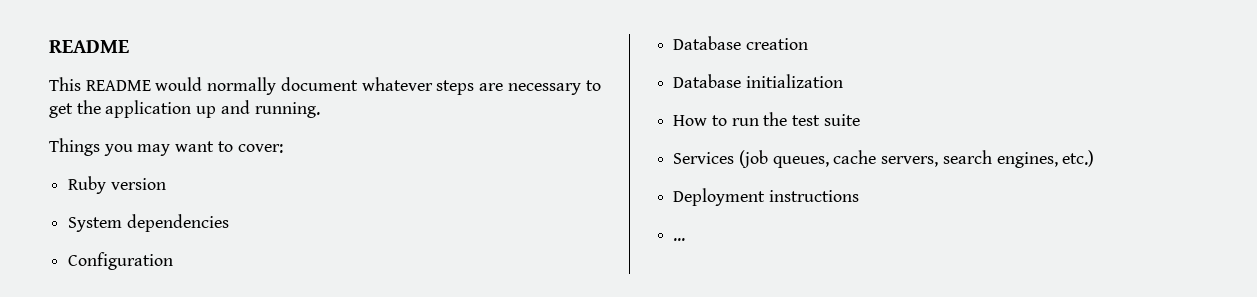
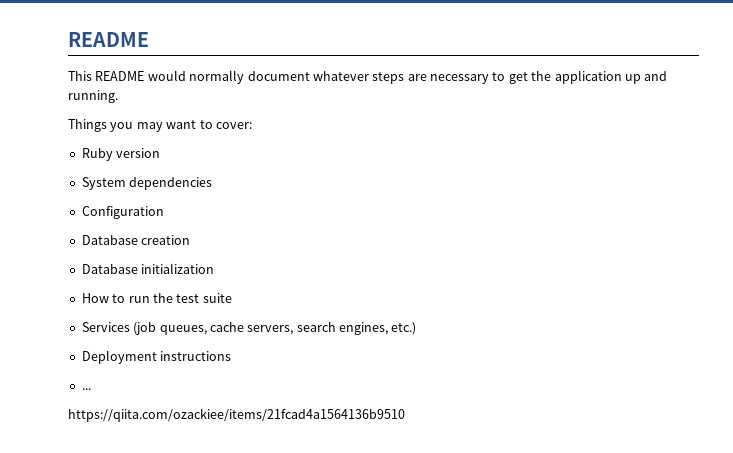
+ https://qiita.com/ozackiee/items/21fcad4a1564136b9510

